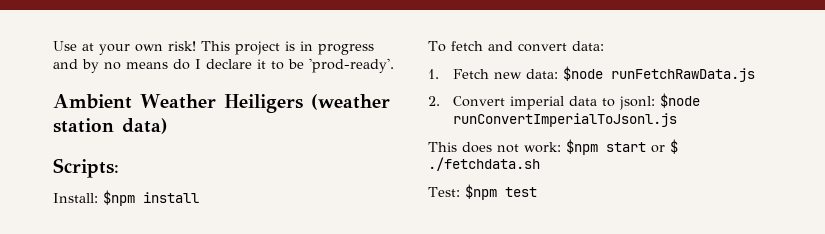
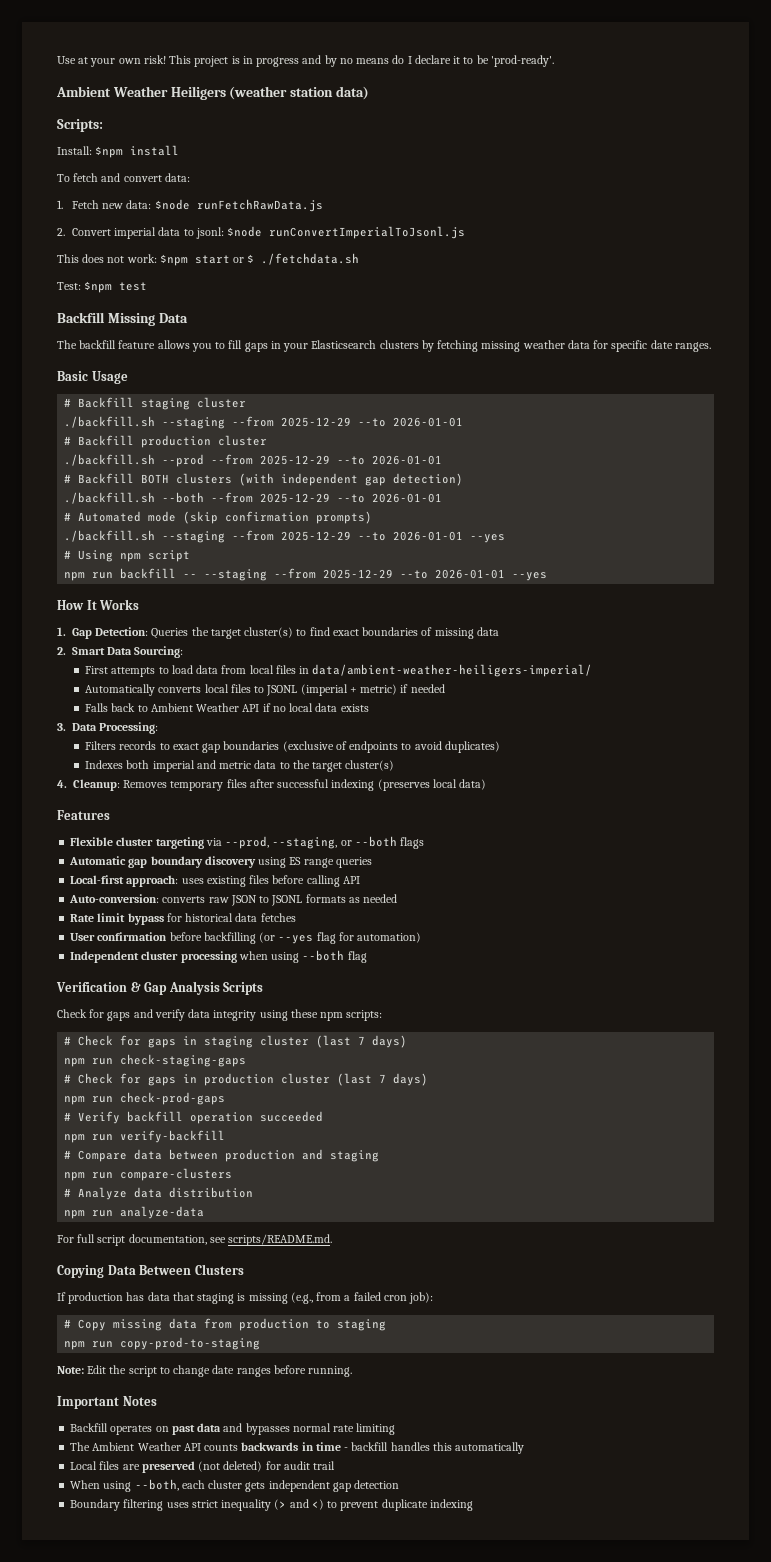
+ Backfill Missing Data
+ The backfill feature allows you to fill gaps in your Elasticsearch clusters by fetching missing weather data for specific date ranges.
+ Basic Usage
+ # Backfill staging cluster
+ ./backfill.sh --staging --from 2025-12-29 --to 2026-01-01
+ # Backfill production cluster
+ ./backfill.sh --prod --from 2025-12-29 --to 2026-01-01
+ # Backfill BOTH clusters (with independent gap detection)
+ ./backfill.sh --both --from 2025-12-29 --to 2026-01-01
+ # Automated mode (skip confirmation prompts)
+ ./backfill.sh --staging --from 2025-12-29 --to 2026-01-01 --yes
+ # Using npm script
+ npm run backfill -- --staging --from 2025-12-29 --to 2026-01-01 --yes
+ How It Works
+ 1. Gap Detection: Queries the target cluster(s) to find exact boundaries of missing data
+ 2. Smart Data Sourcing:
+ First attempts to load data from local files in data/ambient-weather-heiligers-imperial/
+ Automatically converts local files to JSONL (imperial + metric) if needed
+ Falls back to Ambient Weather API if no local data exists
+ 3. Data Processing:
+ Filters records to exact gap boundaries (exclusive of endpoints to avoid duplicates)
+ Indexes both imperial and metric data to the target cluster(s)
+ 4. Cleanup: Removes temporary files after successful indexing (preserves local data)
+ Features
+ Flexible cluster targeting via --prod, --staging, or --both flags
+ Automatic gap boundary discovery using ES range queries
+ Local-first approach: uses existing files before calling API
+ Auto-conversion: converts raw JSON to JSONL formats as needed
+ Rate limit bypass for historical data fetches
+ User confirmation before backfilling (or --yes flag for automation)
+ Independent cluster processing when using --both flag
+ Verification & Gap Analysis Scripts
+ Check for gaps and verify data integrity using these npm scripts:
+ # Check for gaps in staging cluster (last 7 days)
+ npm run check-staging-gaps
+ # Check for gaps in production cluster (last 7 days)
+ npm run check-prod-gaps
+ # Verify backfill operation succeeded
+ npm run verify-backfill
+ # Compare data between production and staging
+ npm run compare-clusters
+ # Analyze data distribution
+ npm run analyze-data
+ For full script documentation, see scripts/README.md.
+ Copying Data Between Clusters
+ If production has data that staging is missing (e.g., from a failed cron job):
+ # Copy missing data from production to staging
+ npm run copy-prod-to-staging
+ Note: Edit the script to change date ranges before running.
+ Important Notes
+ Backfill operates on past data and bypasses normal rate limiting
+ The Ambient Weather API counts backwards in time - backfill handles this automatically
+ Local files are preserved (not deleted) for audit trail
+ When using --both, each cluster gets independent gap detection
+ Boundary filtering uses strict inequality (> and <) to prevent duplicate indexing

